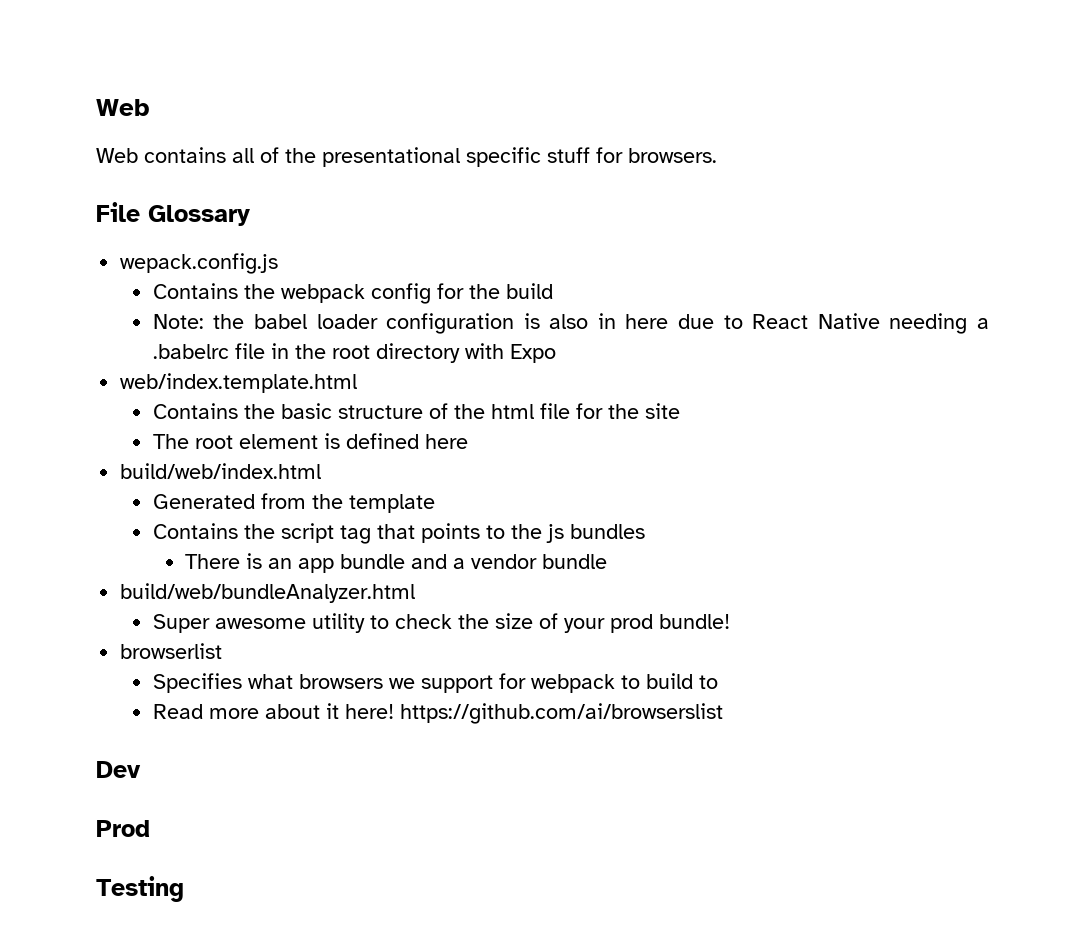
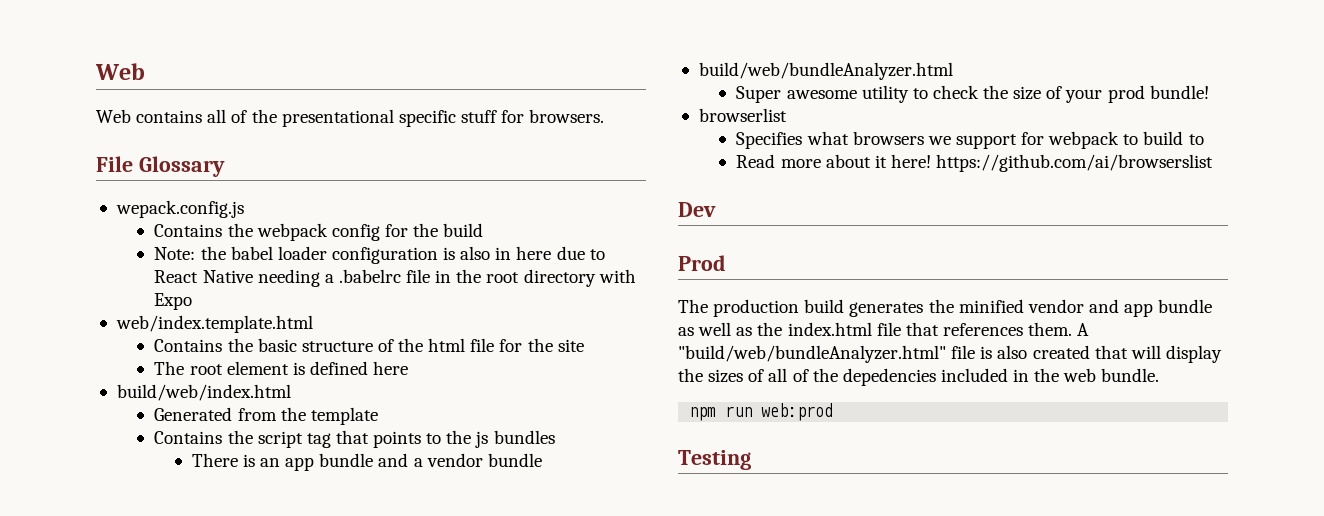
+ The production build generates the minified vendor and app bundle as well as the index.html file that references them. A "build/web/bundleAnalyzer.html" file is also created that will display the sizes of all of the depedencies included in the web bundle.
+ npm run web:prod

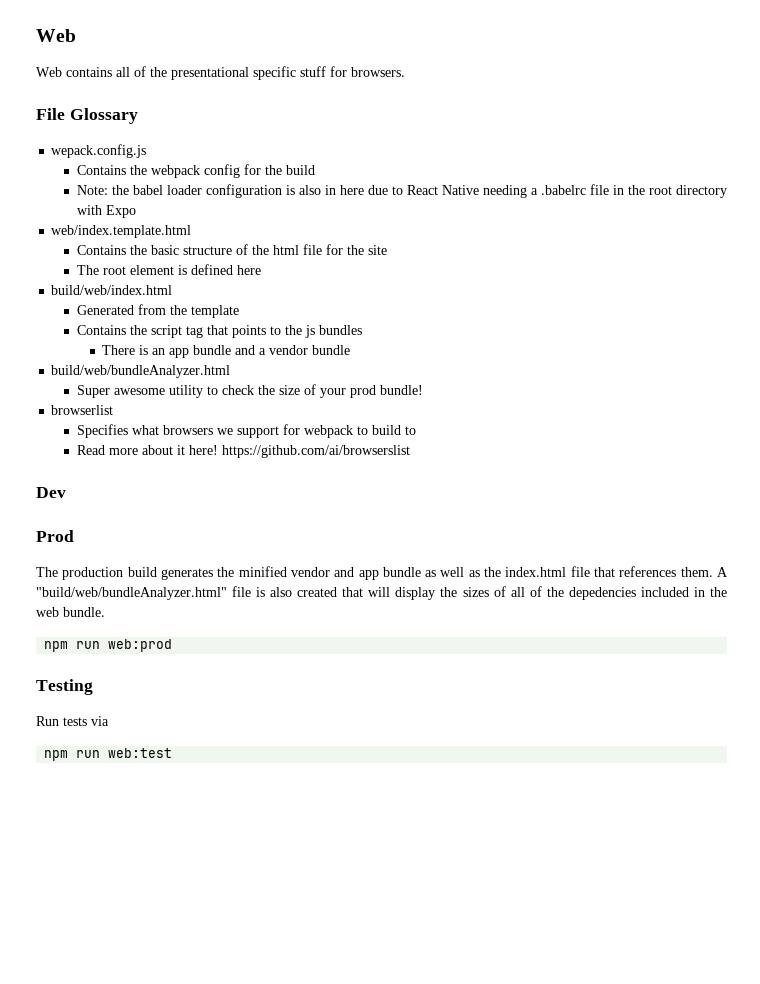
+ Run tests via
+ npm run web:test

